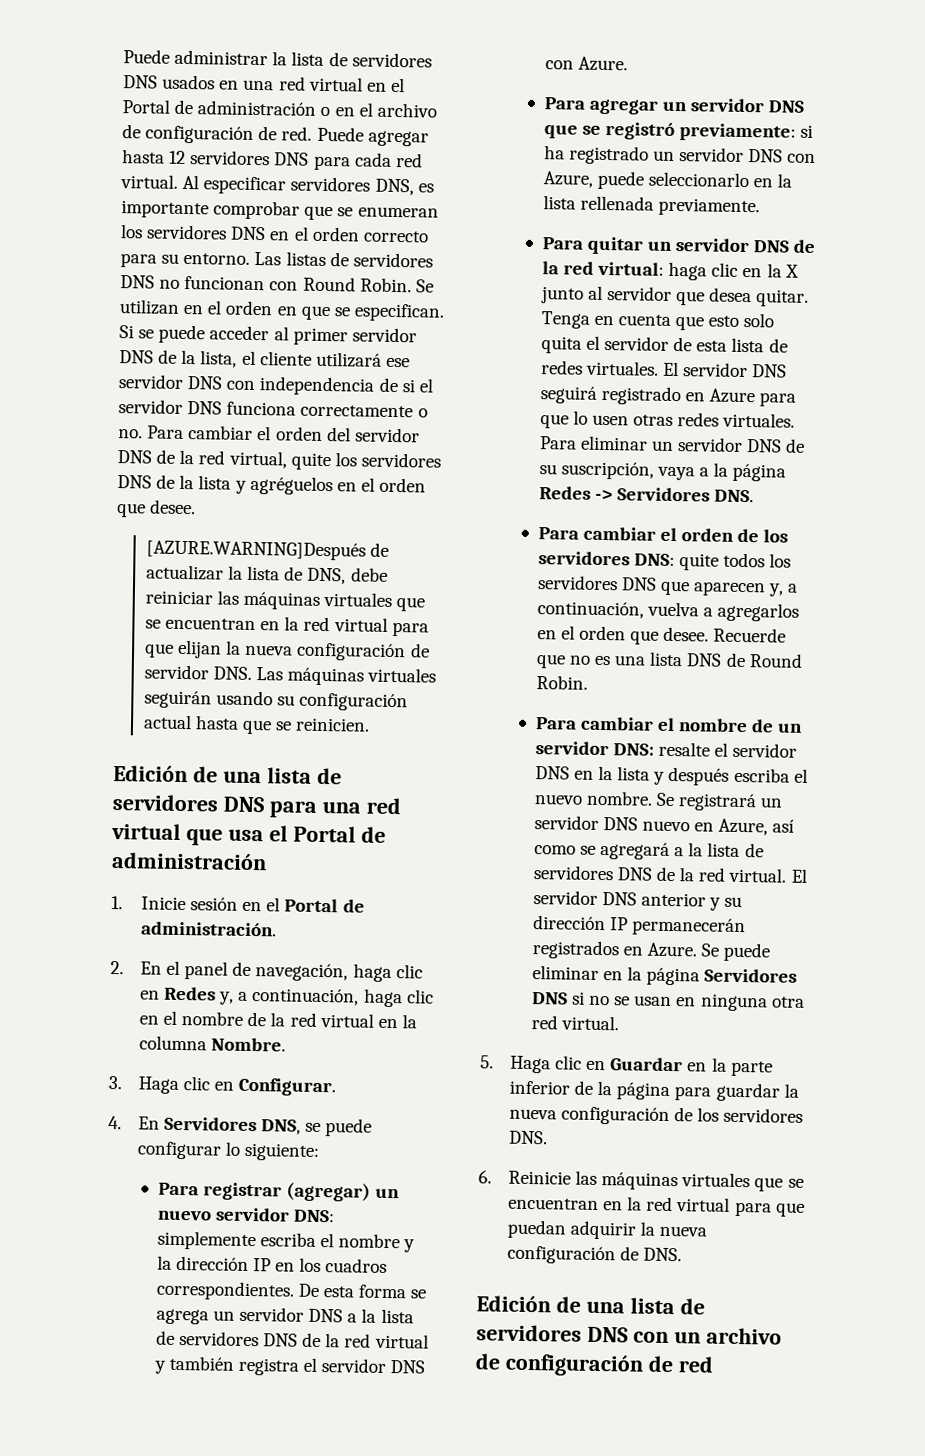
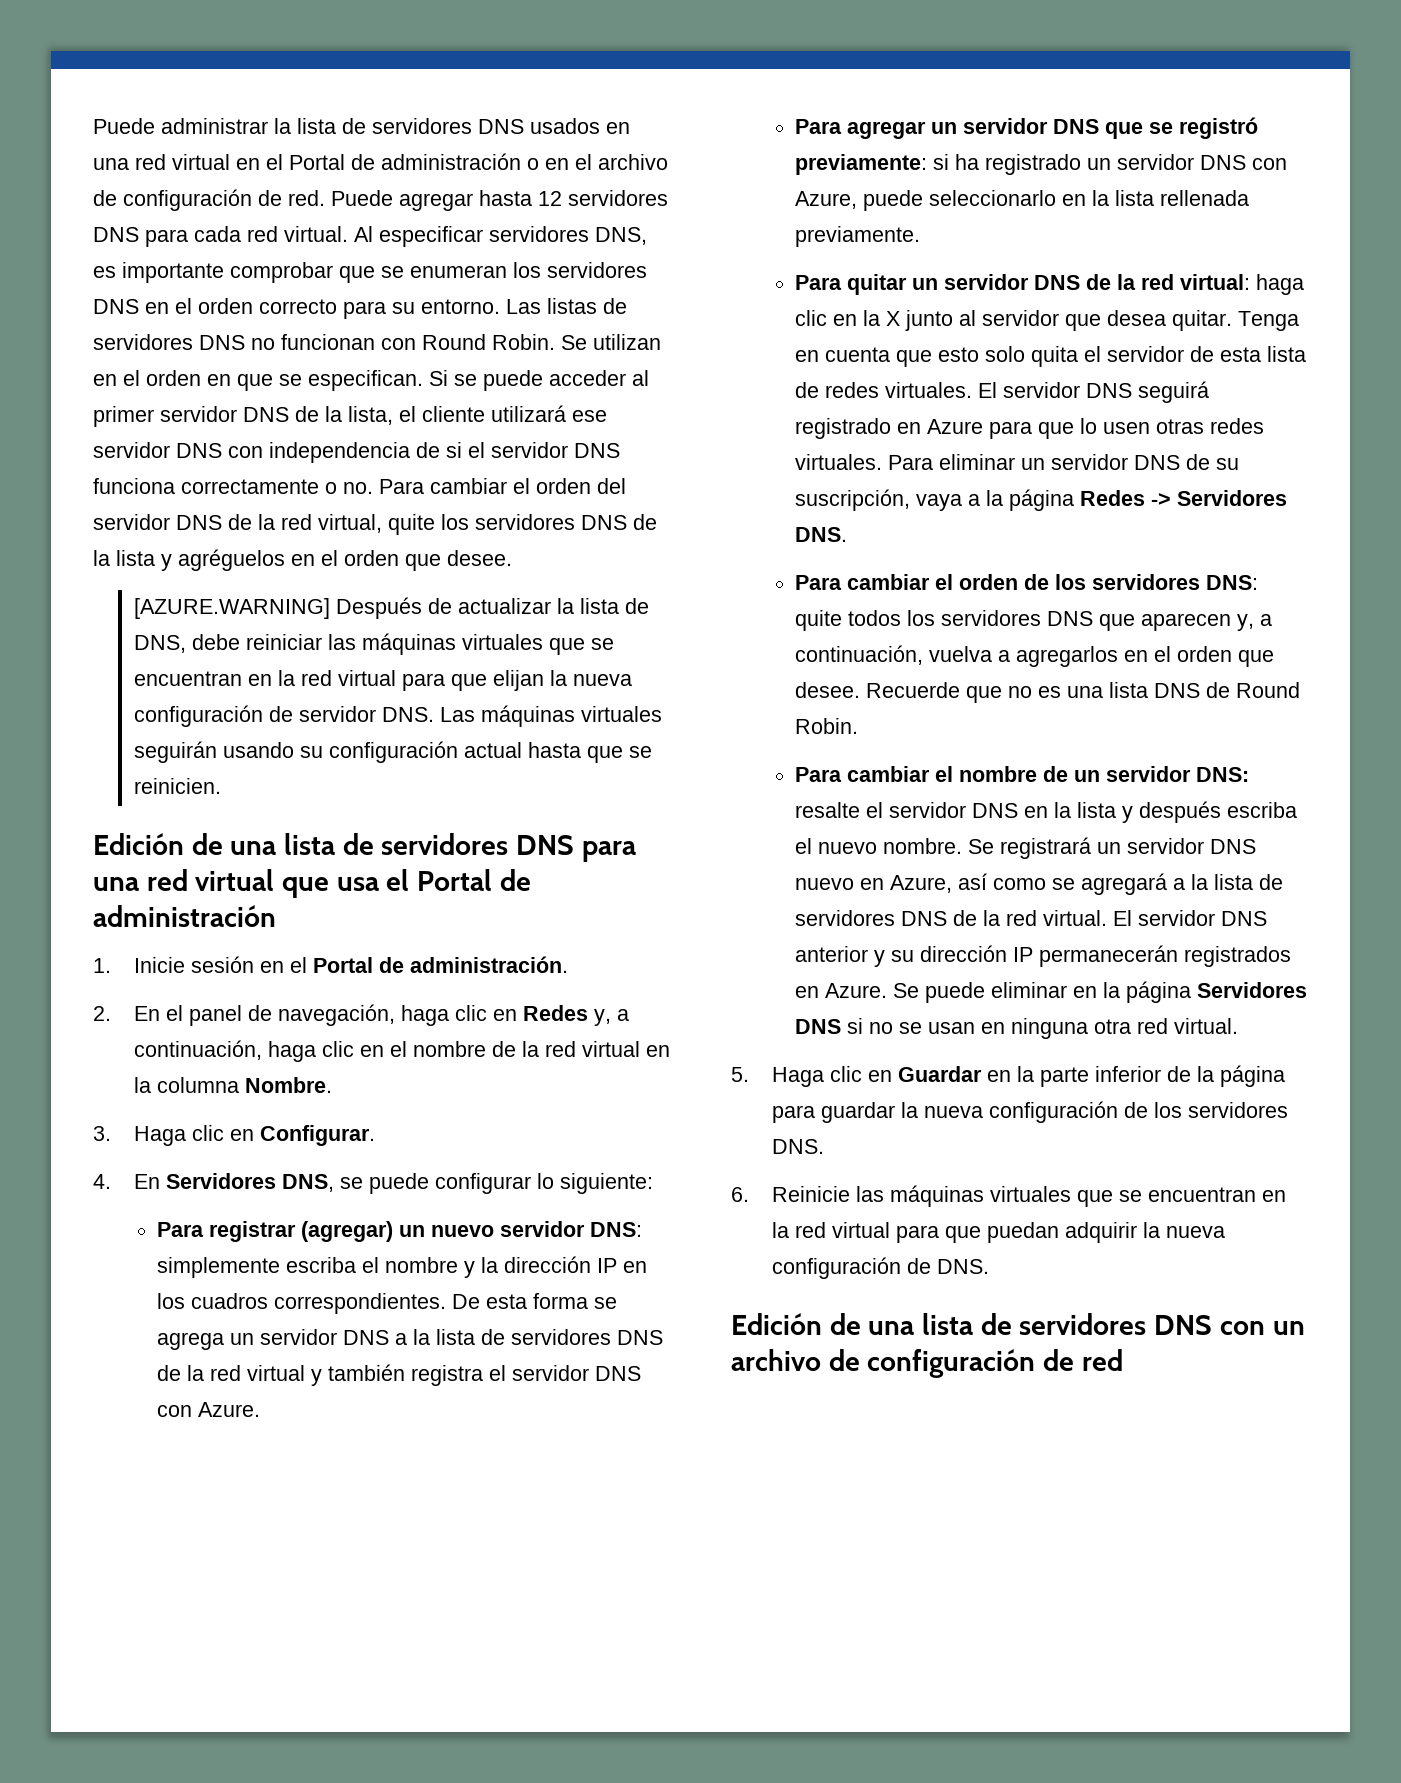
- [AZURE.WARNING]Después de actualizar la lista de DNS, debe reiniciar las máquinas virtuales que se encuentran en la red virtual para que elijan la nueva configuración de servidor DNS. Las máquinas virtuales seguirán usando su configuración actual hasta que se reinicien.
+ [AZURE.WARNING] Después de actualizar la lista de DNS, debe reiniciar las máquinas virtuales que se encuentran en la red virtual para que elijan la nueva configuración de servidor DNS. Las máquinas virtuales seguirán usando su configuración actual hasta que se reinicien.

